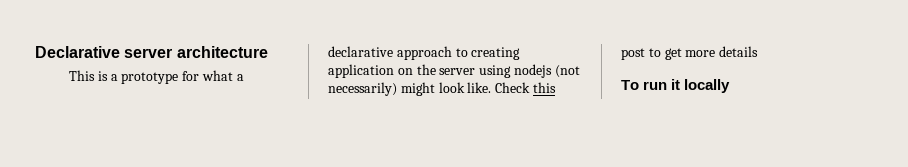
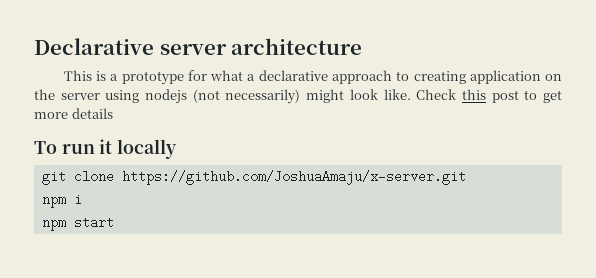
+ git clone https://github.com/JoshuaAmaju/x-server.git
+ npm i
+ npm start

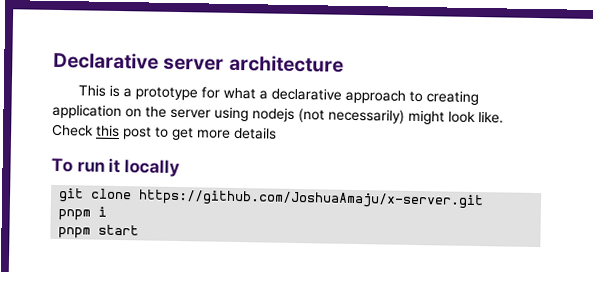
- npm i
+ pnpm i
- npm start
+ pnpm start

